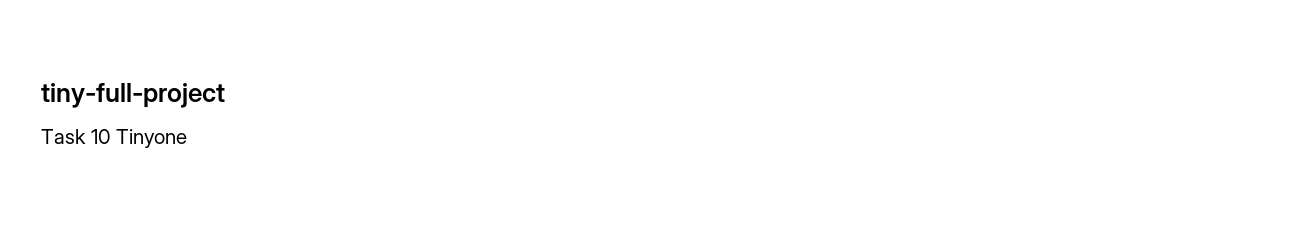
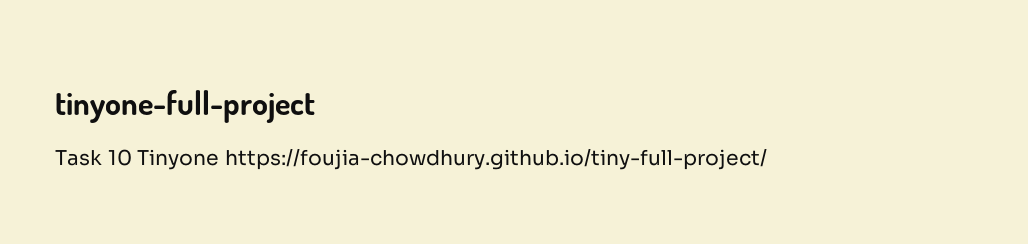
- tiny-full-project
+ tinyone-full-project
- Task 10 Tinyone
+ Task 10 Tinyone https://foujia-chowdhury.github.io/tiny-full-project/

